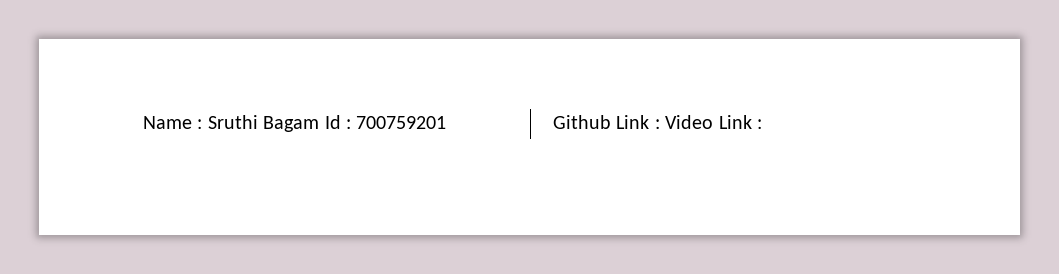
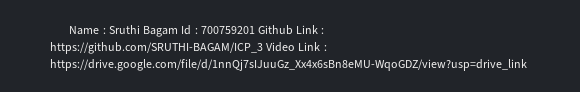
- Name : Sruthi Bagam Id : 700759201 Github Link : Video Link :
+ Name : Sruthi Bagam Id : 700759201 Github Link : https://github.com/SRUTHI-BAGAM/ICP_3 Video Link : https://drive.google.com/file/d/1nnQj7sIJuuGz_Xx4x6sBn8eMU-WqoGDZ/view?usp=drive_link

